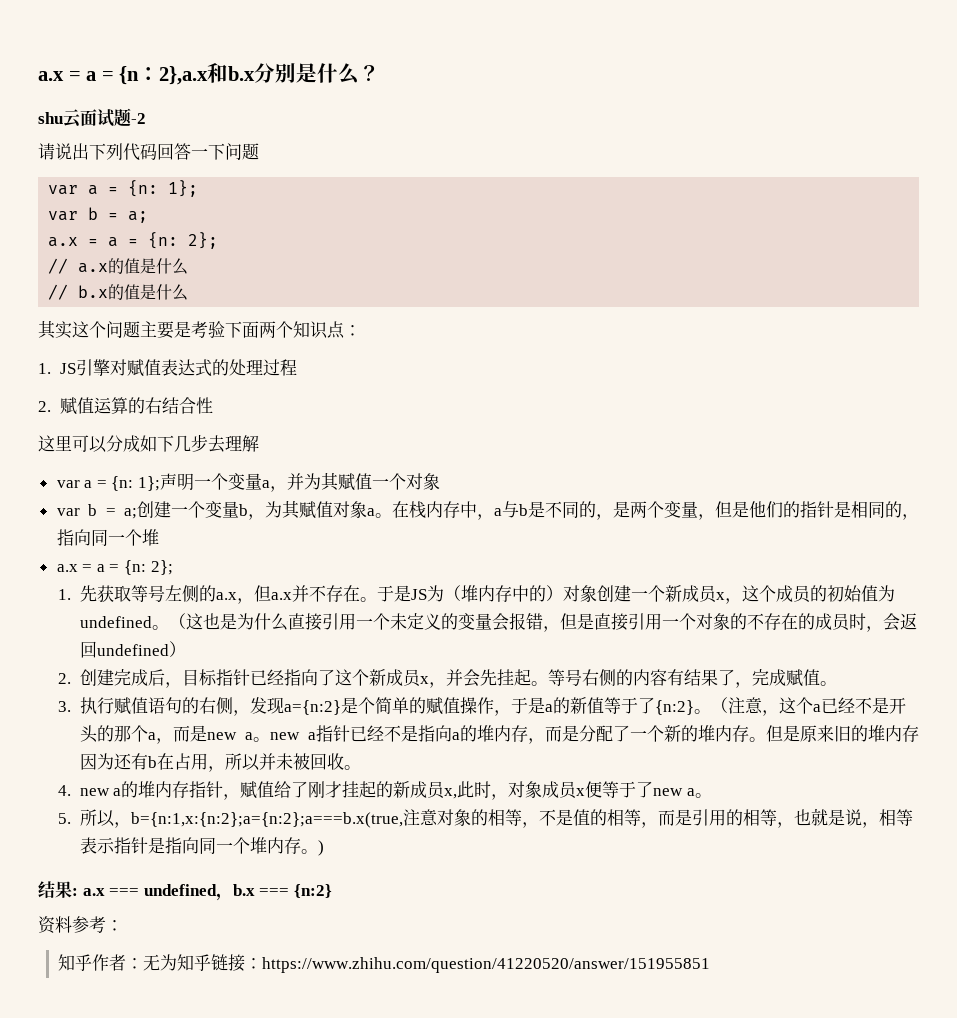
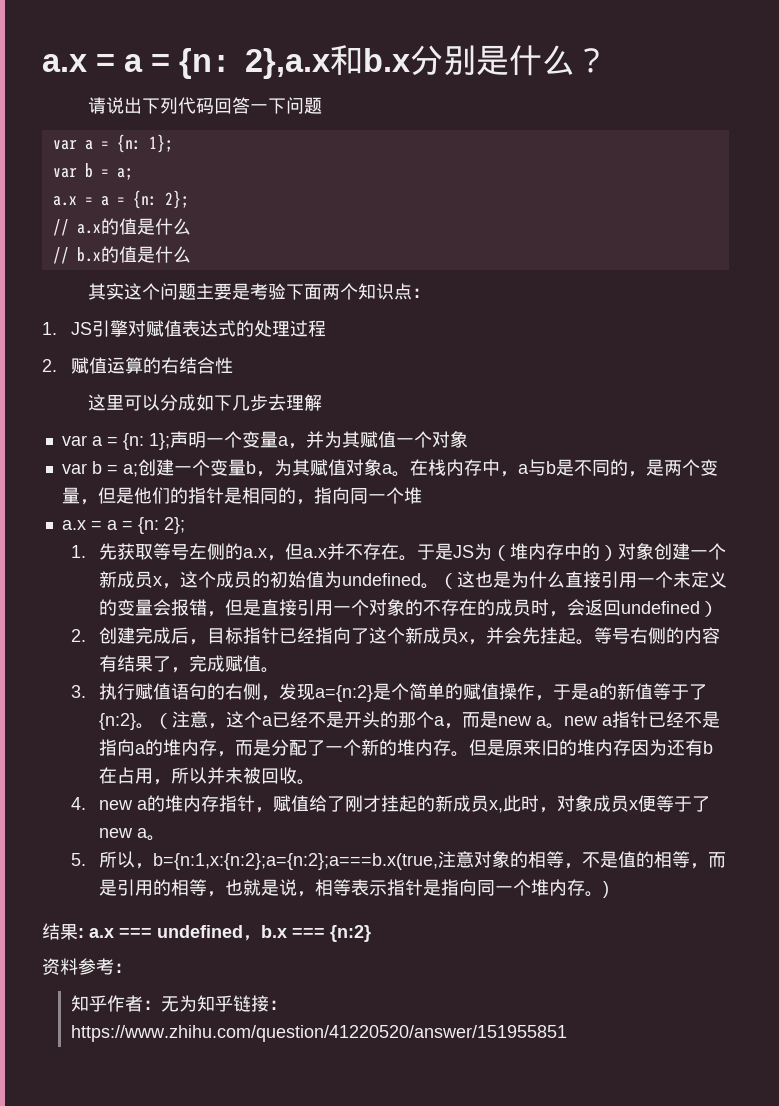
- shu云面试题-2

